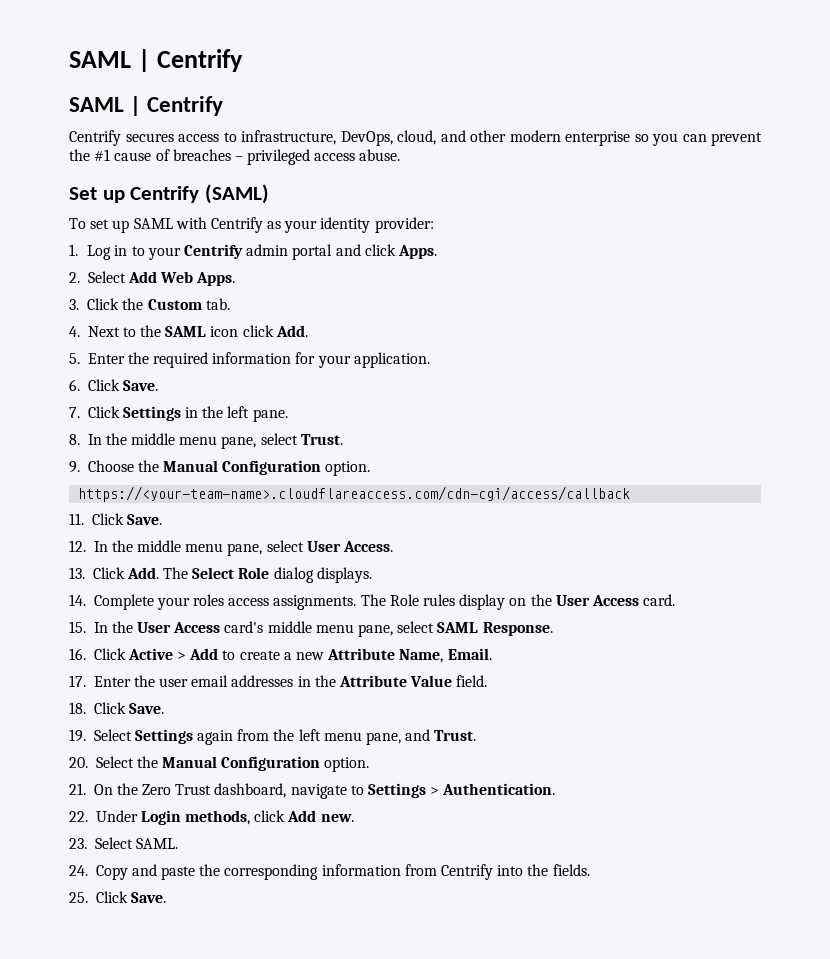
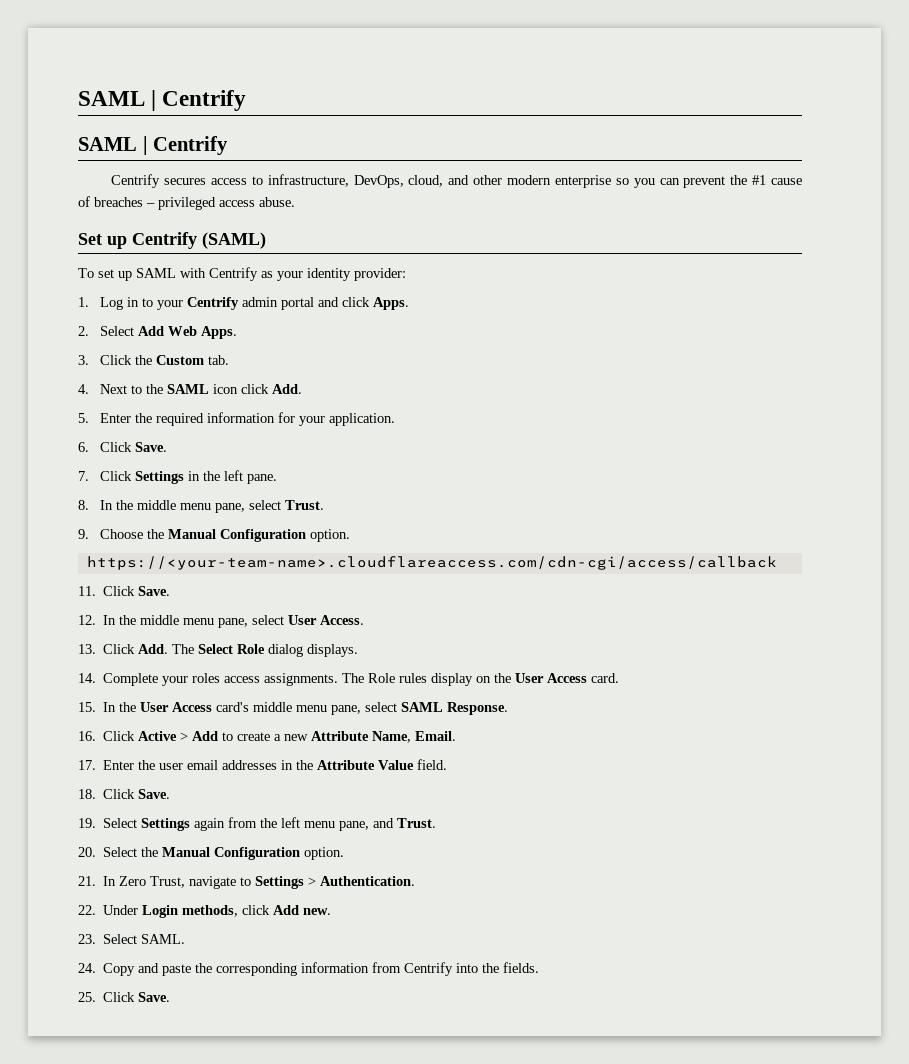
- 21. On the Zero Trust dashboard, navigate to Settings > Authentication.
+ 21. In Zero Trust, navigate to Settings > Authentication.

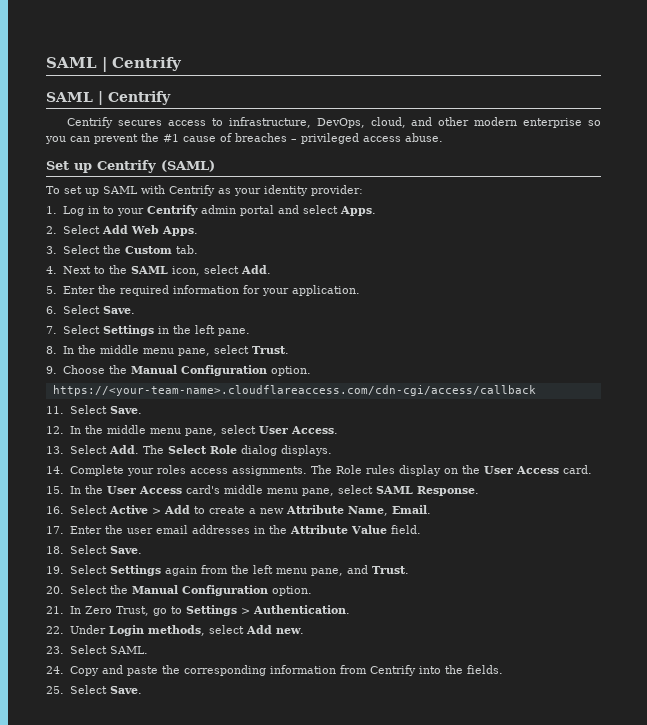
- 1. Log in to your Centrify admin portal and click Apps.
+ 1. Log in to your Centrify admin portal and select Apps.
- 3. Click the Custom tab.
+ 3. Select the Custom tab.
- 4. Next to the SAML icon click Add.
+ 4. Next to the SAML icon, select Add.
- 6. Click Save.
+ 6. Select Save.
- 7. Click Settings in the left pane.
+ 7. Select Settings in the left pane.
- 11. Click Save.
+ 11. Select Save.
- 13. Click Add. The Select Role dialog displays.
+ 13. Select Add. The Select Role dialog displays.
- 16. Click Active > Add to create a new Attribute Name, Email.
+ 16. Select Active > Add to create a new Attribute Name, Email.
- 18. Click Save.
+ 18. Select Save.
- 21. In Zero Trust, navigate to Settings > Authentication.
+ 21. In Zero Trust, go to Settings > Authentication.
- 22. Under Login methods, click Add new.
+ 22. Under Login methods, select Add new.
- 25. Click Save.
+ 25. Select Save.

